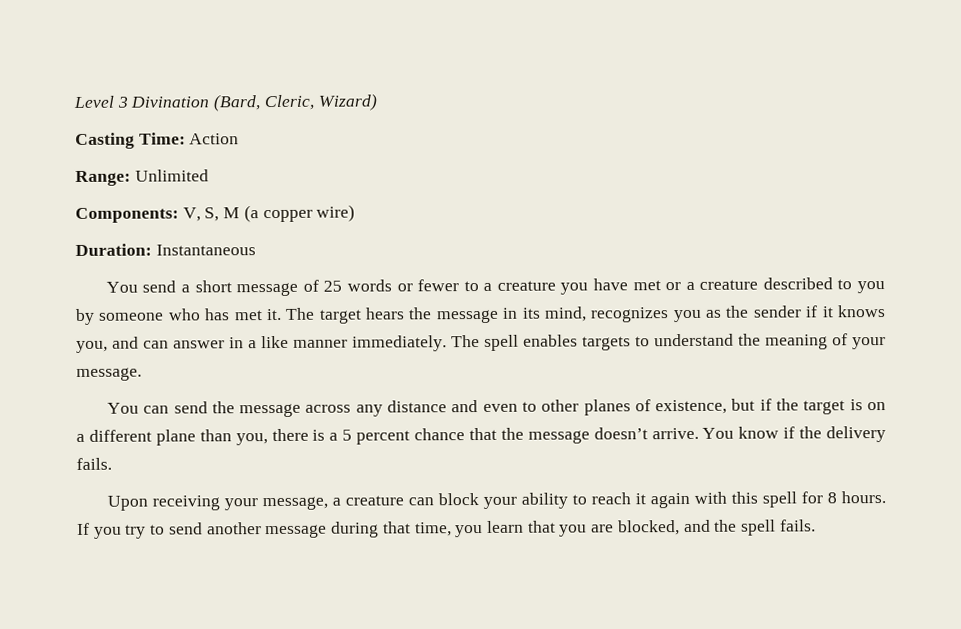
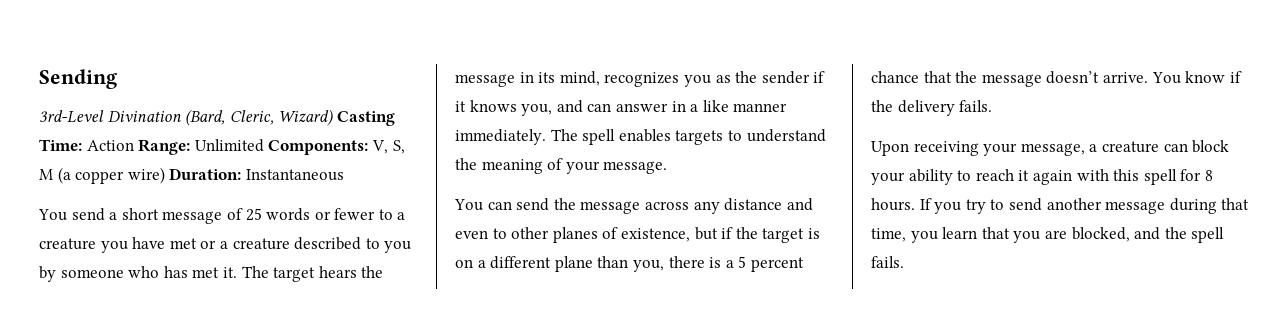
- Level 3 Divination (Bard, Cleric, Wizard)
- Casting Time: Action
- Range: Unlimited
- Components: V, S, M (a copper wire)
- Duration: Instantaneous
+ Sending
+ 3rd-Level Divination (Bard, Cleric, Wizard) Casting Time: Action Range: Unlimited Components: V, S, M (a copper wire) Duration: Instantaneous

